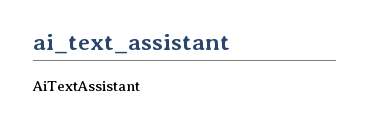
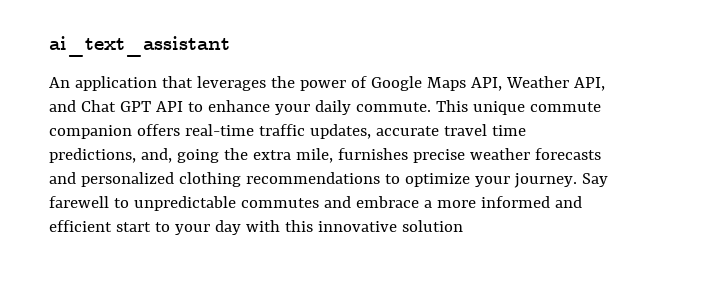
- AiTextAssistant
+ An application that leverages the power of Google Maps API, Weather API, and Chat GPT API to enhance your daily commute. This unique commute companion offers real-time traffic updates, accurate travel time predictions, and, going the extra mile, furnishes precise weather forecasts and personalized clothing recommendations to optimize your journey. Say farewell to unpredictable commutes and embrace a more informed and efficient start to your day with this innovative solution

